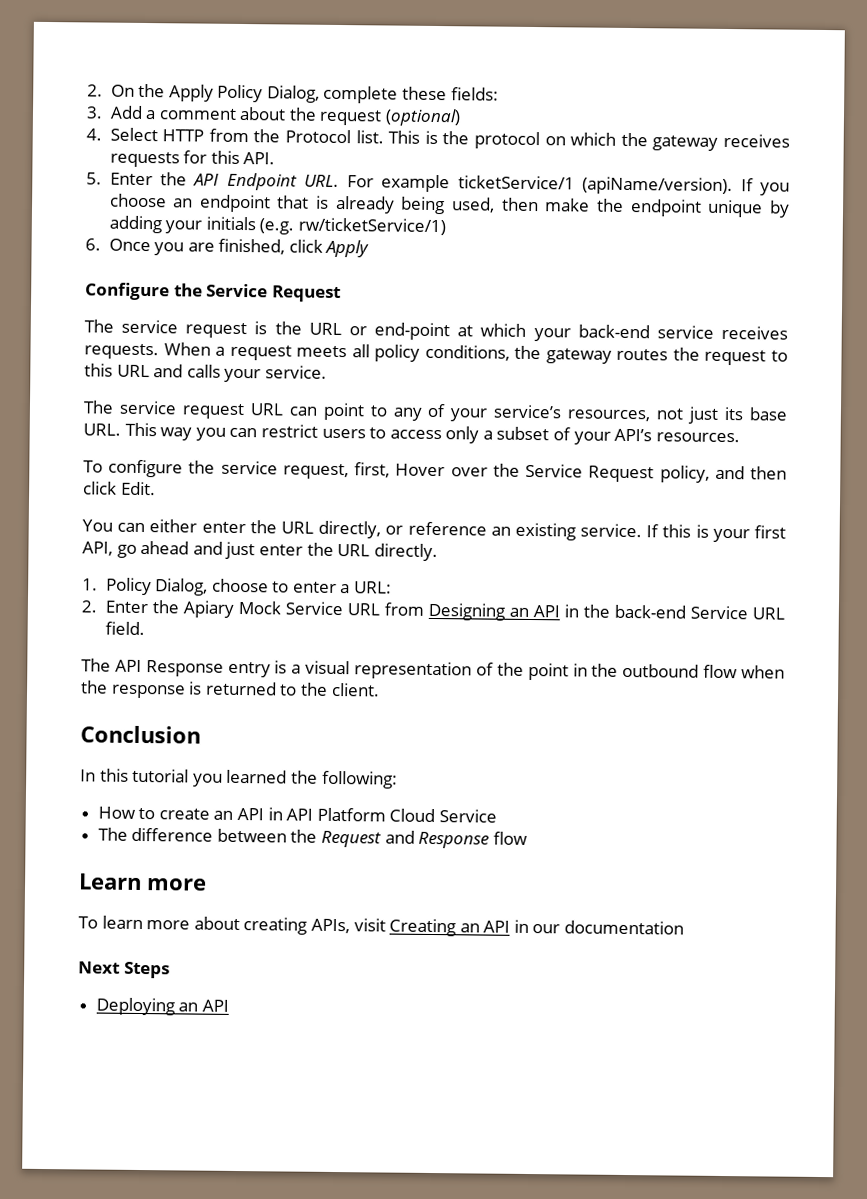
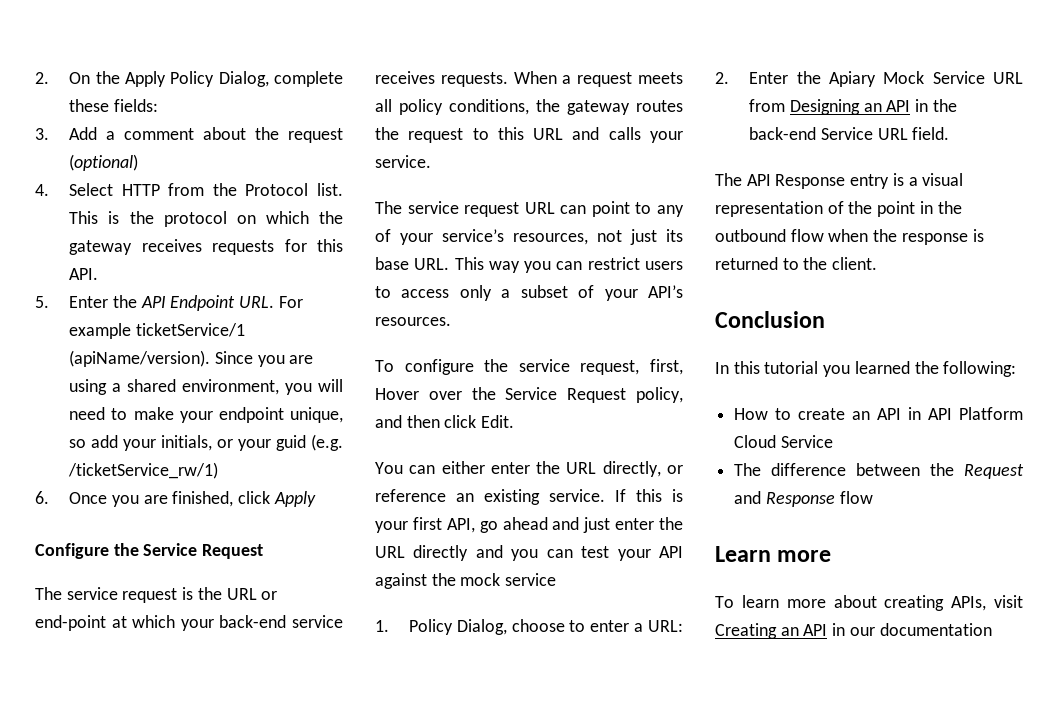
- If you choose an endpoint that is already being used, then make the endpoint unique by adding your initials (e.g. rw/ticketService/1)
+ Since you are using a shared environment, you will need to make your endpoint unique, so add your initials, or your guid (e.g. /ticketService_rw/1)
- If this is your first API, go ahead and just enter the URL directly.
+ If this is your first API, go ahead and just enter the URL directly and you can test your API against the mock service
- Next Steps
- Deploying an API

